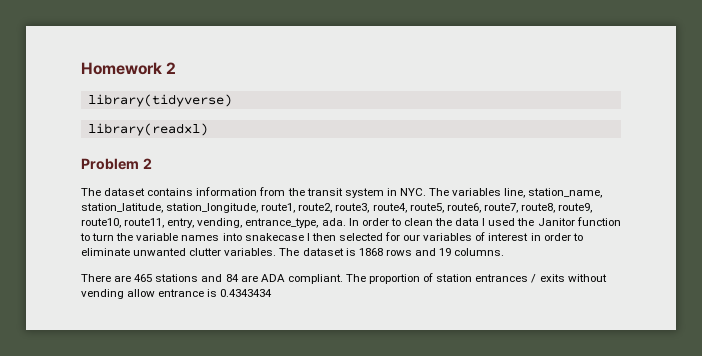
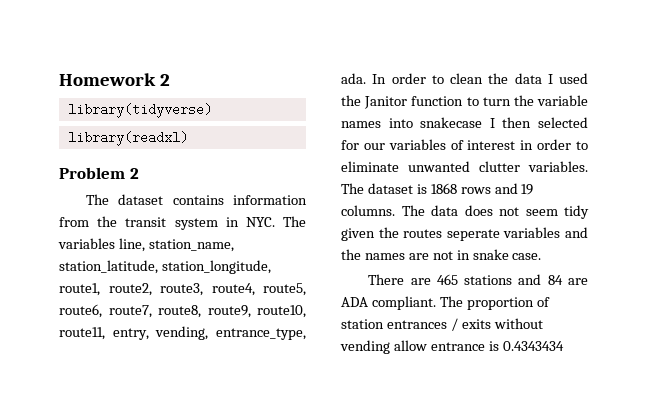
+ The data does not seem tidy given the routes seperate variables and the names are not in snake case.

